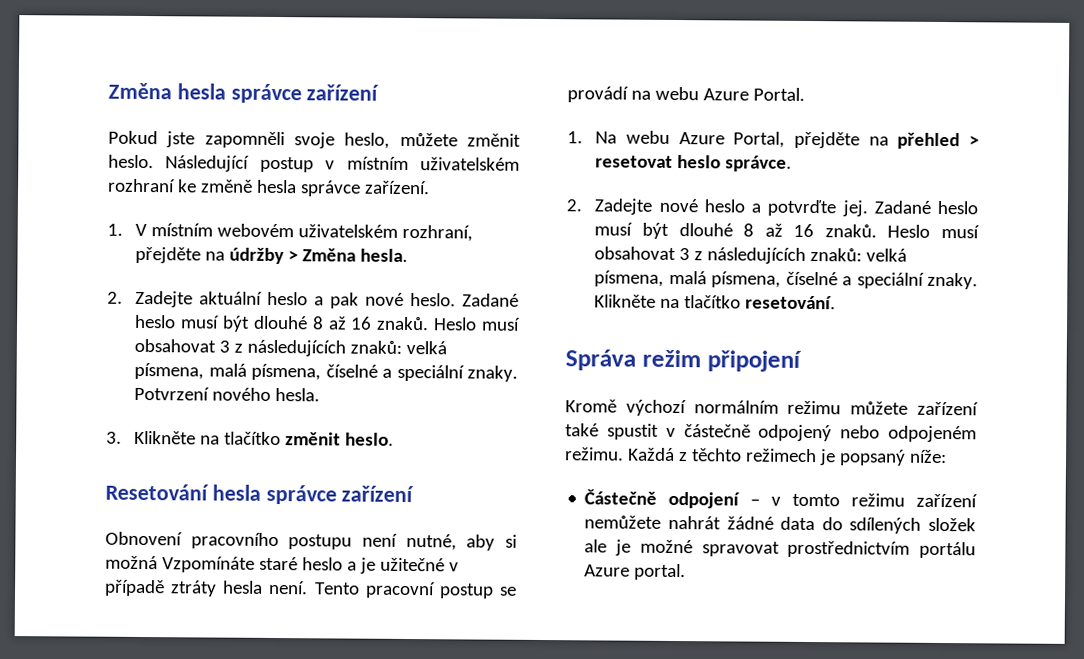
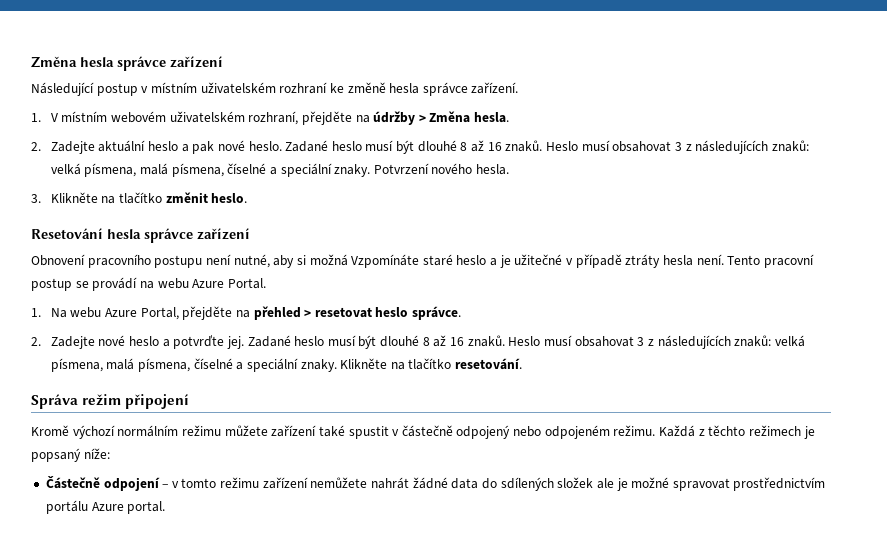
- Pokud jste zapomněli svoje heslo, můžete změnit heslo.

